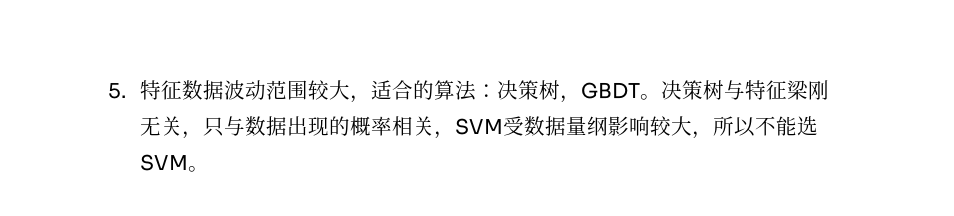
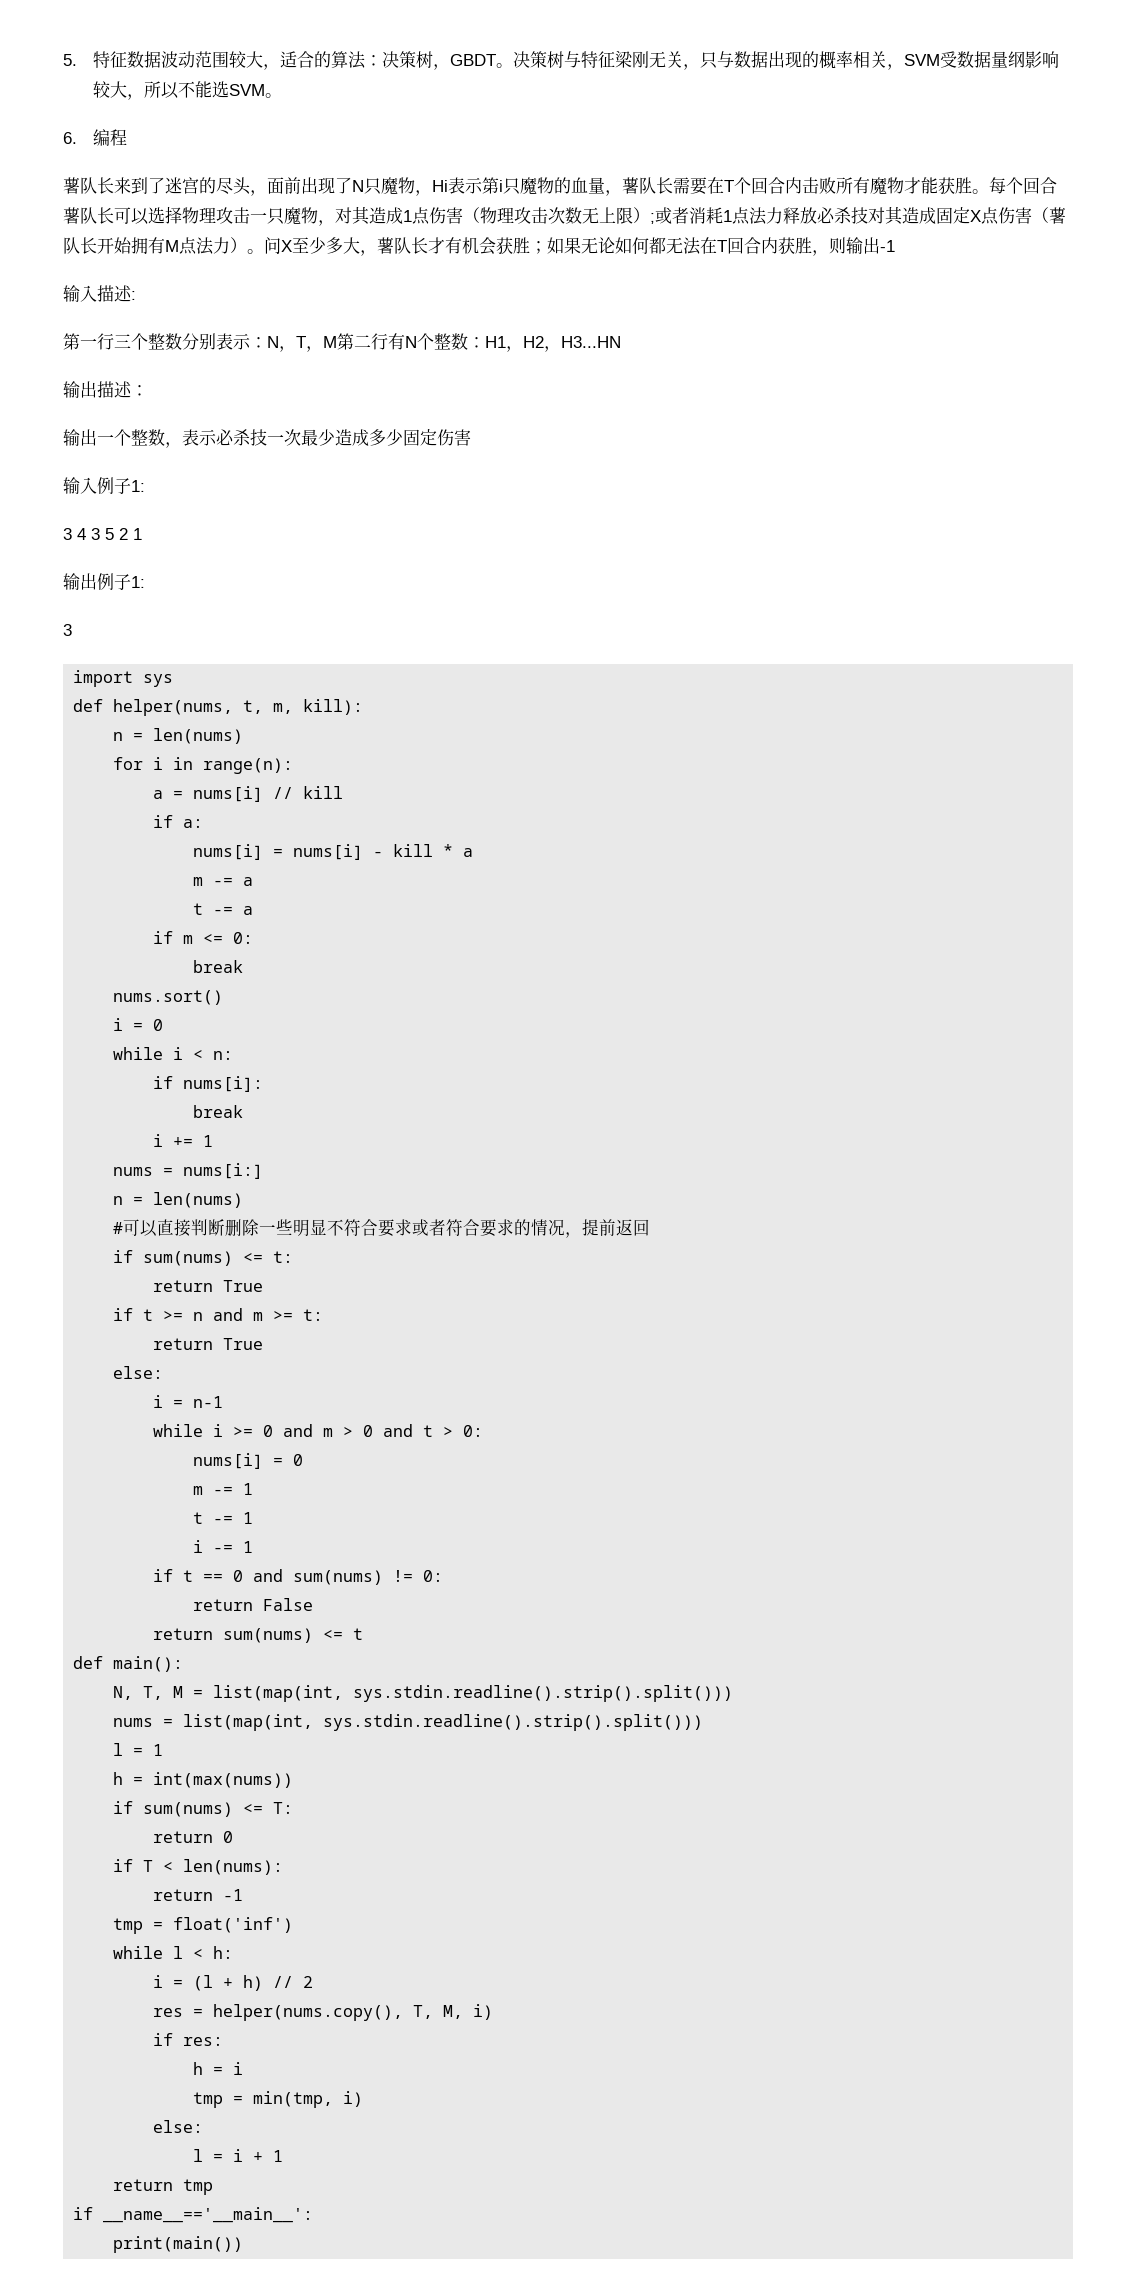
+ 6.编程
+ 薯队长来到了迷宫的尽头，面前出现了N只魔物，Hi表示第i只魔物的血量，薯队长需要在T个回合内击败所有魔物才能获胜。每个回合薯队长可以选择物理攻击一只魔物，对其造成1点伤害（物理攻击次数无上限）;或者消耗1点法力释放必杀技对其造成固定X点伤害（薯队长开始拥有M点法力）。问X至少多大，薯队长才有机会获胜；如果无论如何都无法在T回合内获胜，则输出-1
+ 输入描述:
+ 第一行三个整数分别表示：N，T，M第二行有N个整数：H1，H2，H3...HN
+ 输出描述：
+ 输出一个整数，表示必杀技一次最少造成多少固定伤害
+ 输入例子1:
+ 3 4 3 5 2 1
+ 输出例子1:
+ 3
+ import sys
+ def helper(nums, t, m, kill):
+ n = len(nums)
+ for i in range(n):
+ a = nums[i] // kill
+ if a:
+ nums[i] = nums[i] - kill * a
+ m -= a
+ t -= a
+ if m <= 0:
+ break
+ nums.sort()
+ i = 0
+ while i < n:
+ if nums[i]:
+ break
+ i += 1
+ nums = nums[i:]
+ n = len(nums)
+ #可以直接判断删除一些明显不符合要求或者符合要求的情况，提前返回
+ if sum(nums) <= t:
+ return True
+ if t >= n and m >= t:
+ return True
+ else:
+ i = n-1
+ while i >= 0 and m > 0 and t > 0:
+ nums[i] = 0
+ m -= 1
+ t -= 1
+ i -= 1
+ if t == 0 and sum(nums) != 0:
+ return False
+ return sum(nums) <= t
+ def main():
+ N, T, M = list(map(int, sys.stdin.readline().strip().split()))
+ nums = list(map(int, sys.stdin.readline().strip().split()))
+ l = 1
+ h = int(max(nums))
+ if sum(nums) <= T:
+ return 0
+ if T < len(nums):
+ return -1
+ tmp = float('inf')
+ while l < h:
+ i = (l + h) // 2
+ res = helper(nums.copy(), T, M, i)
+ if res:
+ h = i
+ tmp = min(tmp, i)
+ else:
+ l = i + 1
+ return tmp
+ if __name__=='__main__':
+ print(main())

